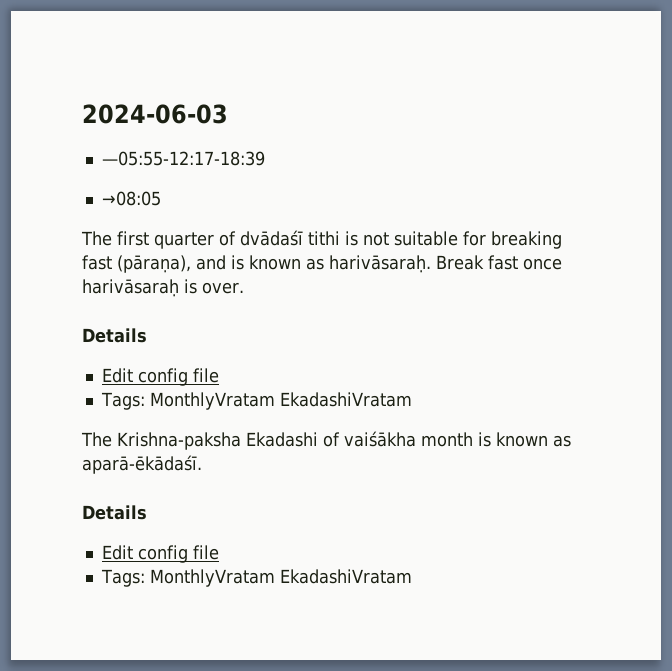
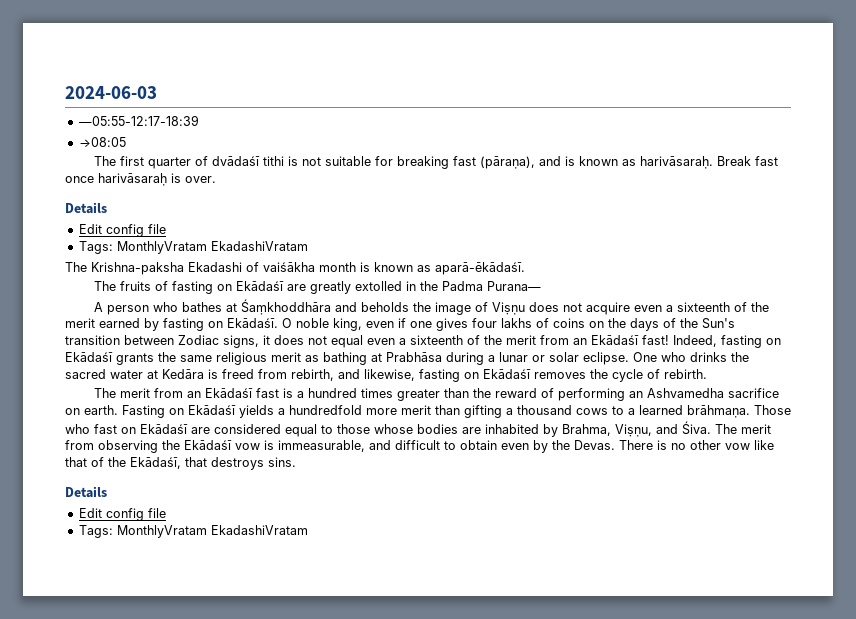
+ The fruits of fasting on Ekādaśī are greatly extolled in the Padma Purana—
+ A person who bathes at Śaṃkhoddhāra and beholds the image of Viṣṇu does not acquire even a sixteenth of the merit earned by fasting on Ekādaśī. O noble king, even if one gives four lakhs of coins on the days of the Sun's transition between Zodiac signs, it does not equal even a sixteenth of the merit from an Ekādaśī fast! Indeed, fasting on Ekādaśī grants the same religious merit as bathing at Prabhāsa during a lunar or solar eclipse. One who drinks the sacred water at Kedāra is freed from rebirth, and likewise, fasting on Ekādaśī removes the cycle of rebirth.
+ The merit from an Ekādaśī fast is a hundred times greater than the reward of performing an Ashvamedha sacrifice on earth. Fasting on Ekādaśī yields a hundredfold more merit than gifting a thousand cows to a learned brāhmaṇa. Those who fast on Ekādaśī are considered equal to those whose bodies are inhabited by Brahma, Viṣṇu, and Śiva. The merit from observing the Ekādaśī vow is immeasurable, and difficult to obtain even by the Devas. There is no other vow like that of the Ekādaśī, that destroys sins.

